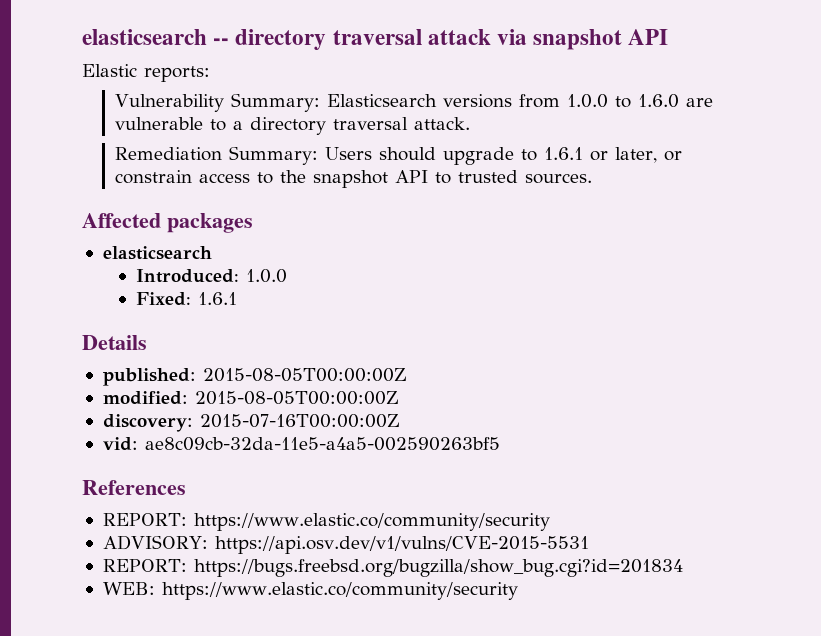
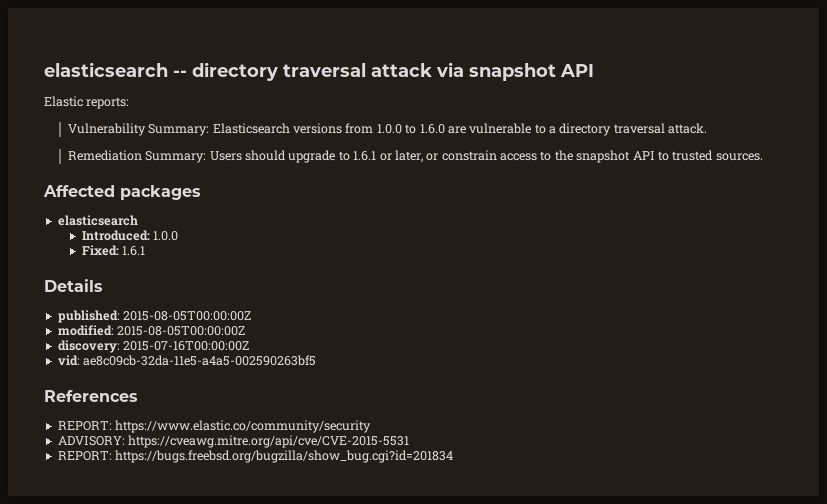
- ADVISORY: https://api.osv.dev/v1/vulns/CVE-2015-5531
+ ADVISORY: https://cveawg.mitre.org/api/cve/CVE-2015-5531
- WEB: https://www.elastic.co/community/security

